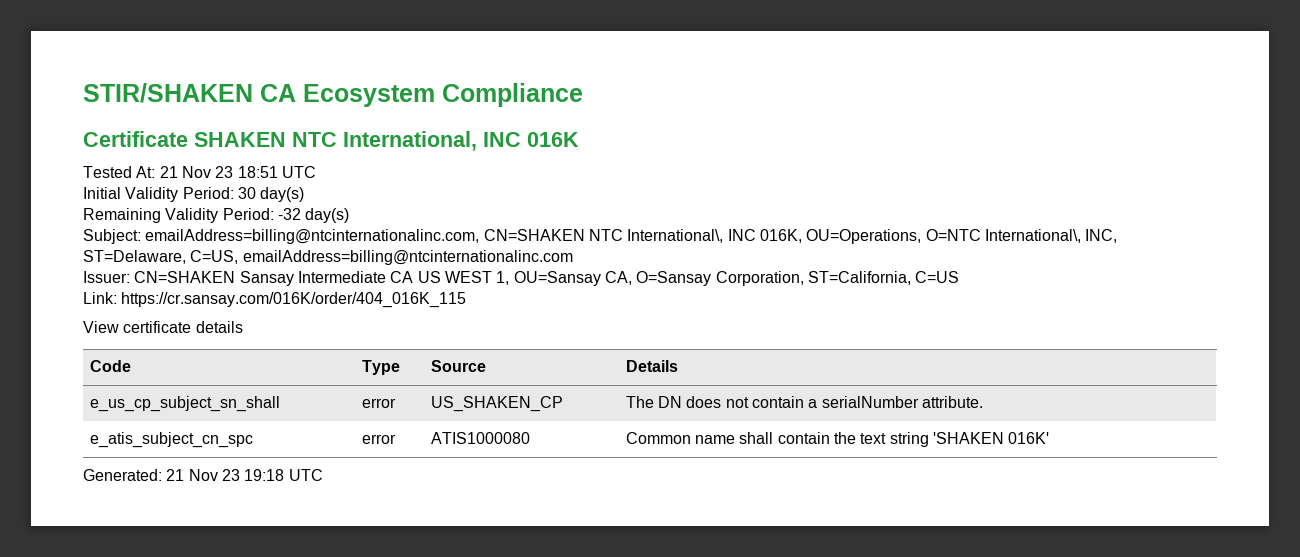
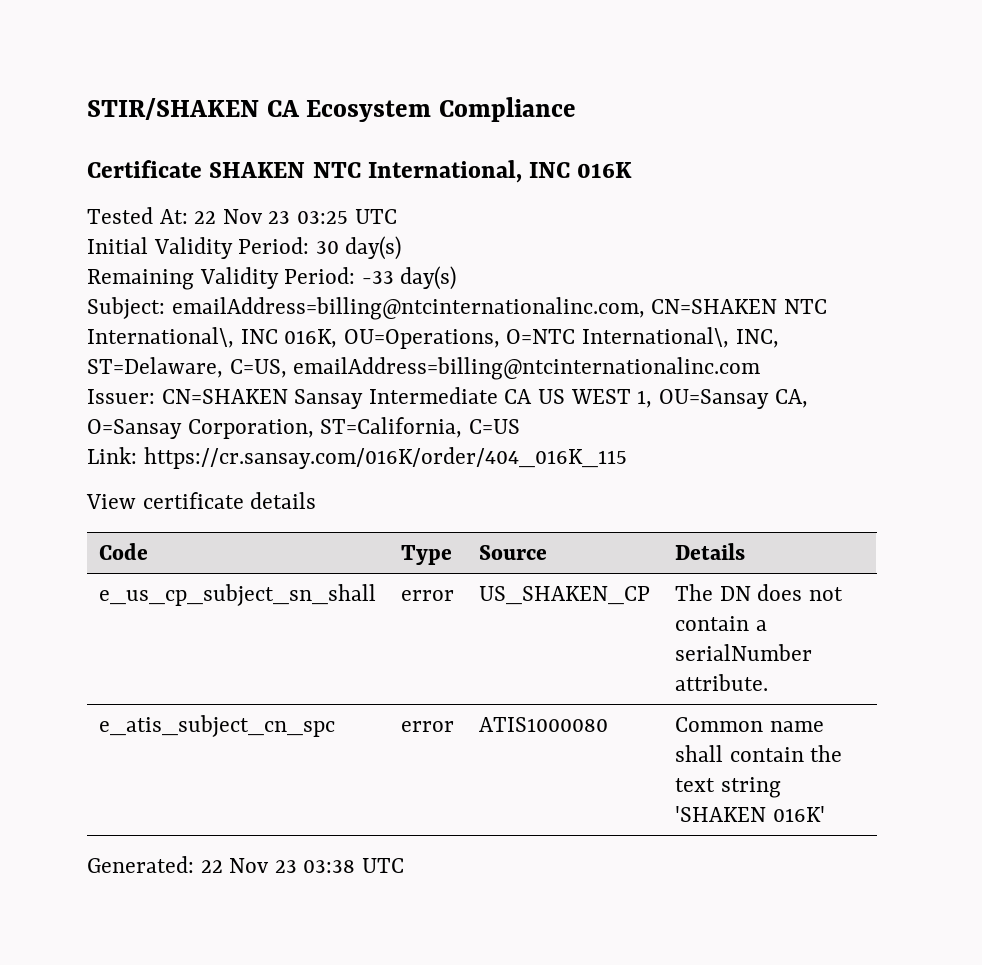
- Tested At: 21 Nov 23 18:51 UTC
+ Tested At: 22 Nov 23 03:25 UTC
- Remaining Validity Period: -32 day(s)
+ Remaining Validity Period: -33 day(s)
- Generated: 21 Nov 23 19:18 UTC
+ Generated: 22 Nov 23 03:38 UTC

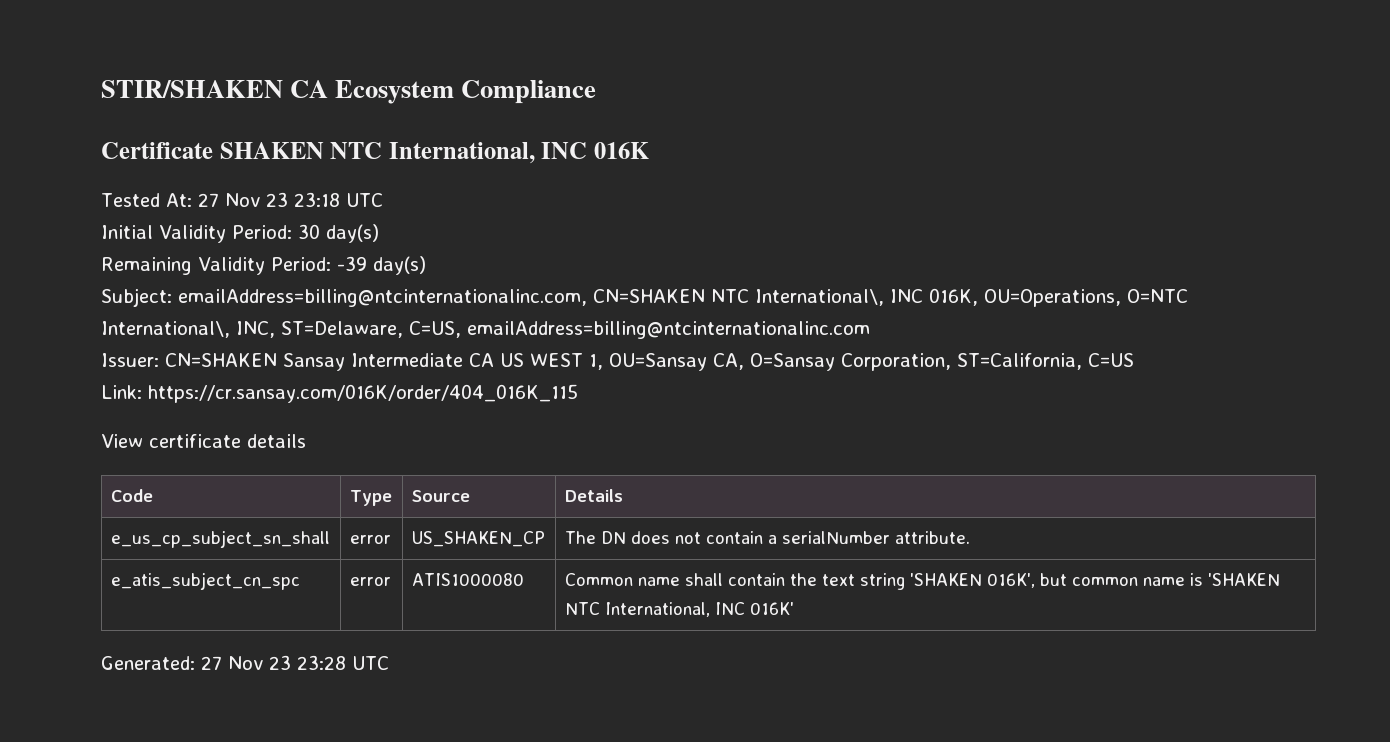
- Tested At: 22 Nov 23 03:25 UTC
+ Tested At: 27 Nov 23 23:18 UTC
- Remaining Validity Period: -33 day(s)
+ Remaining Validity Period: -39 day(s)
- e_atis_subject_cn_spc | error | ATIS1000080 | Common name shall contain the text string 'SHAKEN 016K'
+ e_atis_subject_cn_spc | error | ATIS1000080 | Common name shall contain the text string 'SHAKEN 016K', but common name is 'SHAKEN NTC International, INC 016K'
- Generated: 22 Nov 23 03:38 UTC
+ Generated: 27 Nov 23 23:28 UTC

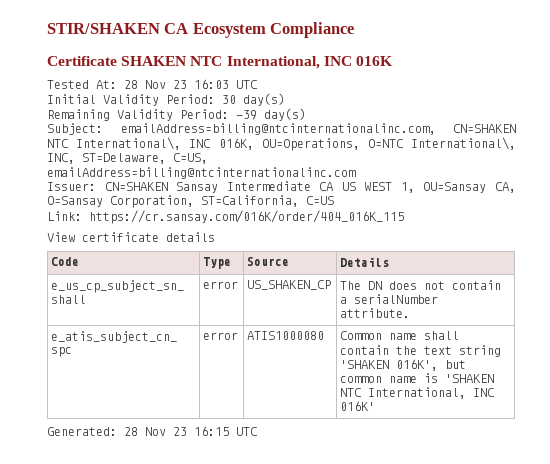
- Tested At: 27 Nov 23 23:18 UTC
+ Tested At: 28 Nov 23 16:03 UTC
- Generated: 27 Nov 23 23:28 UTC
+ Generated: 28 Nov 23 16:15 UTC

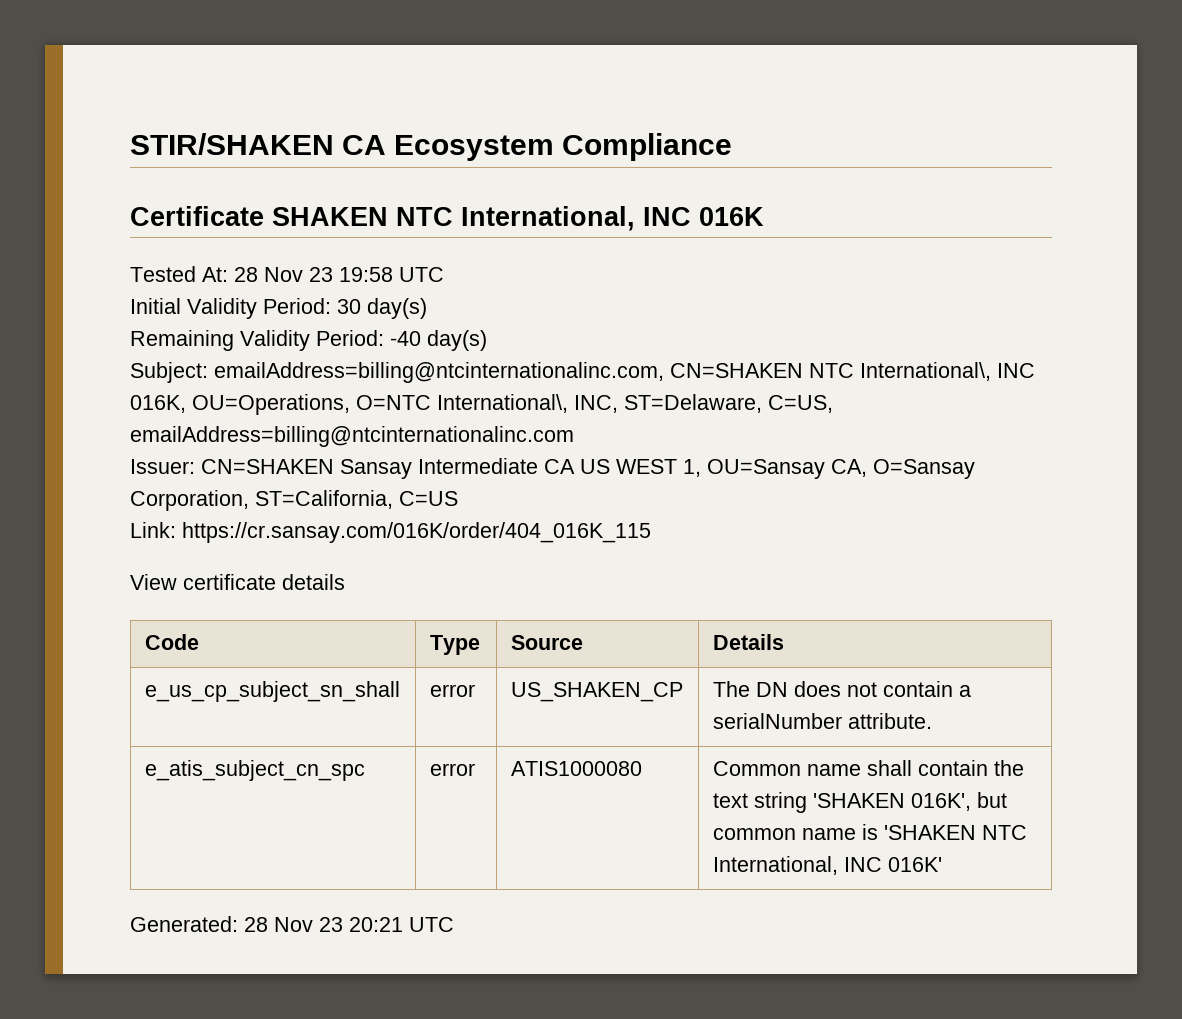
- Tested At: 28 Nov 23 16:03 UTC
+ Tested At: 28 Nov 23 19:58 UTC
- Remaining Validity Period: -39 day(s)
+ Remaining Validity Period: -40 day(s)
- Generated: 28 Nov 23 16:15 UTC
+ Generated: 28 Nov 23 20:21 UTC

